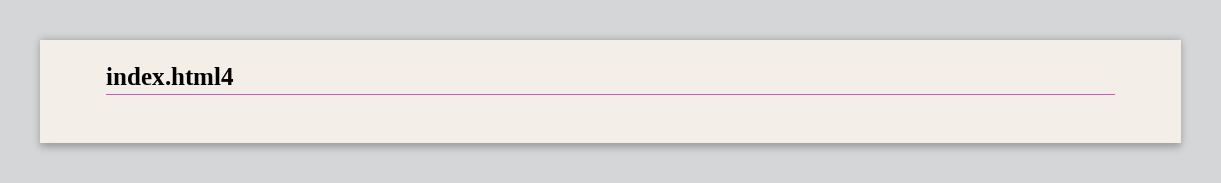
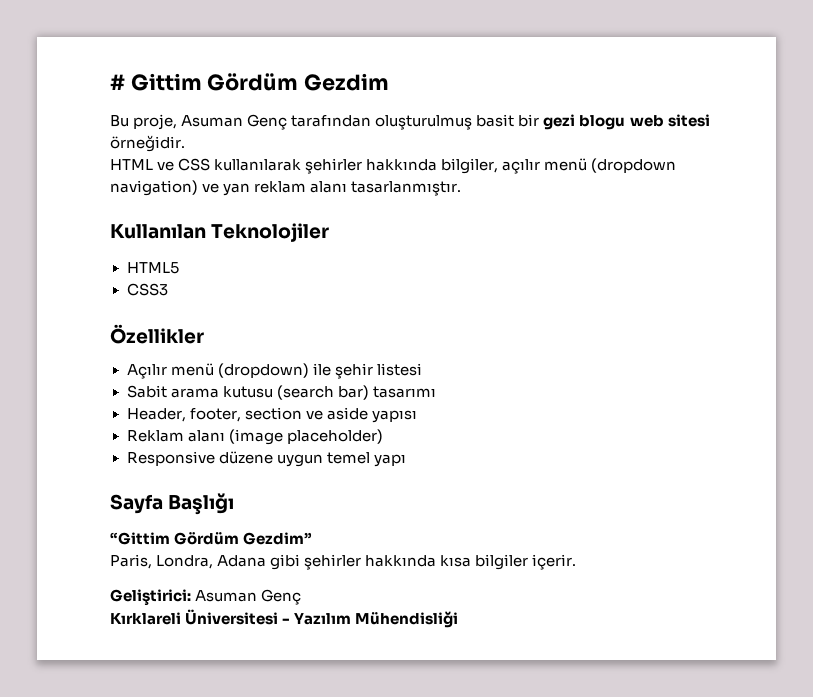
- index.html4
+ # Gittim Gördüm Gezdim
+ Bu proje, Asuman Genç tarafından oluşturulmuş basit bir gezi blogu web sitesi örneğidir.
+ HTML ve CSS kullanılarak şehirler hakkında bilgiler, açılır menü (dropdown navigation) ve yan reklam alanı tasarlanmıştır.
+ Kullanılan Teknolojiler
+ HTML5
+ CSS3
+ Özellikler
+ Açılır menü (dropdown) ile şehir listesi
+ Sabit arama kutusu (search bar) tasarımı
+ Header, footer, section ve aside yapısı
+ Reklam alanı (image placeholder)
+ Responsive düzene uygun temel yapı
+ Sayfa Başlığı
+ “Gittim Gördüm Gezdim”
+ Paris, Londra, Adana gibi şehirler hakkında kısa bilgiler içerir.
+ Geliştirici: Asuman Genç
+ Kırklareli Üniversitesi - Yazılım Mühendisliği

